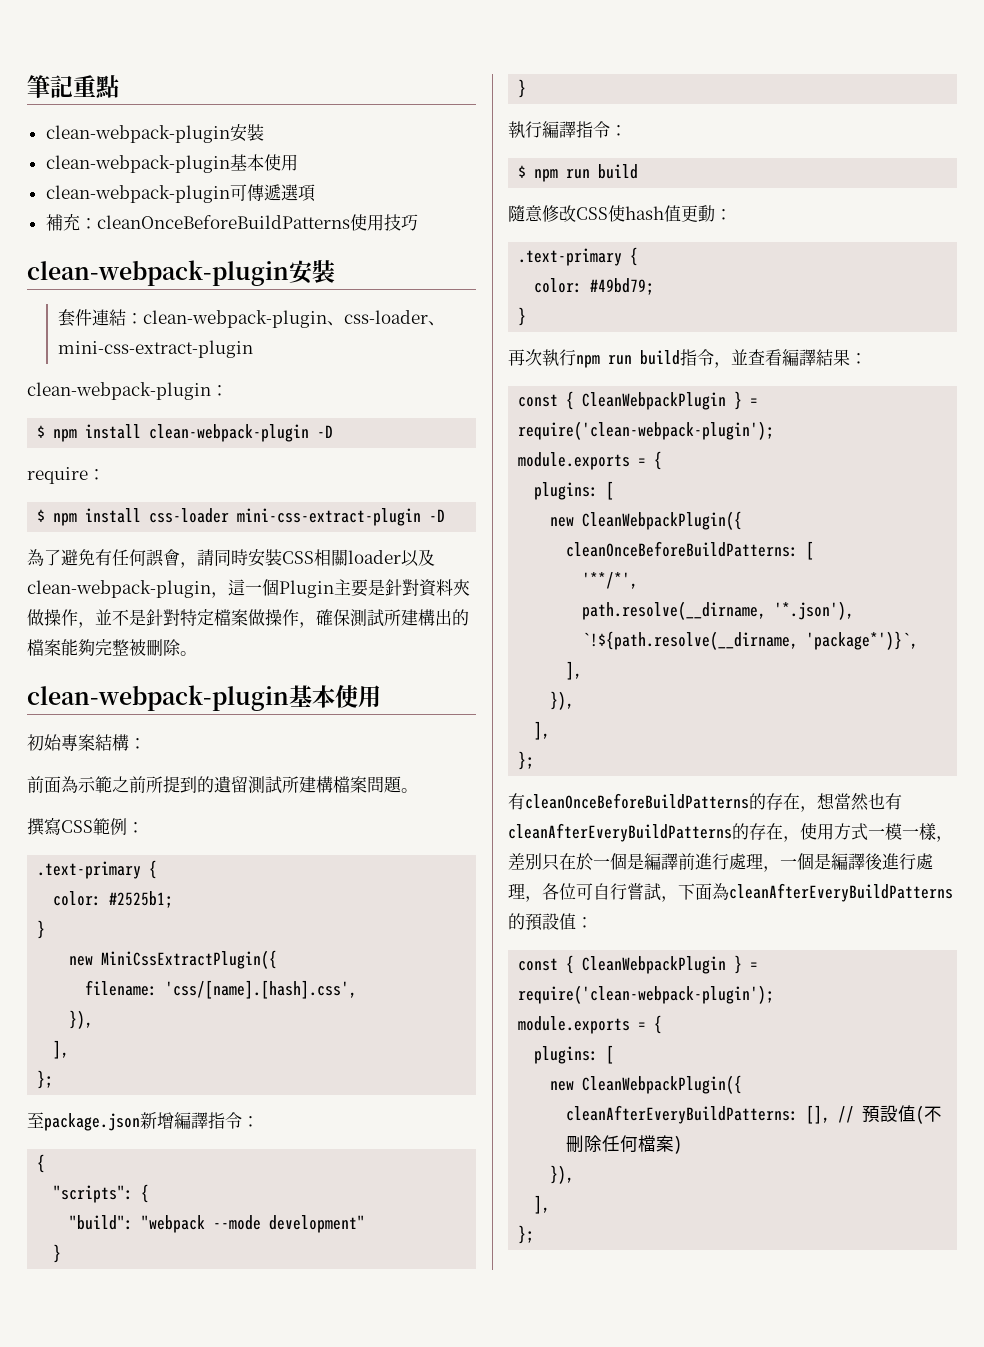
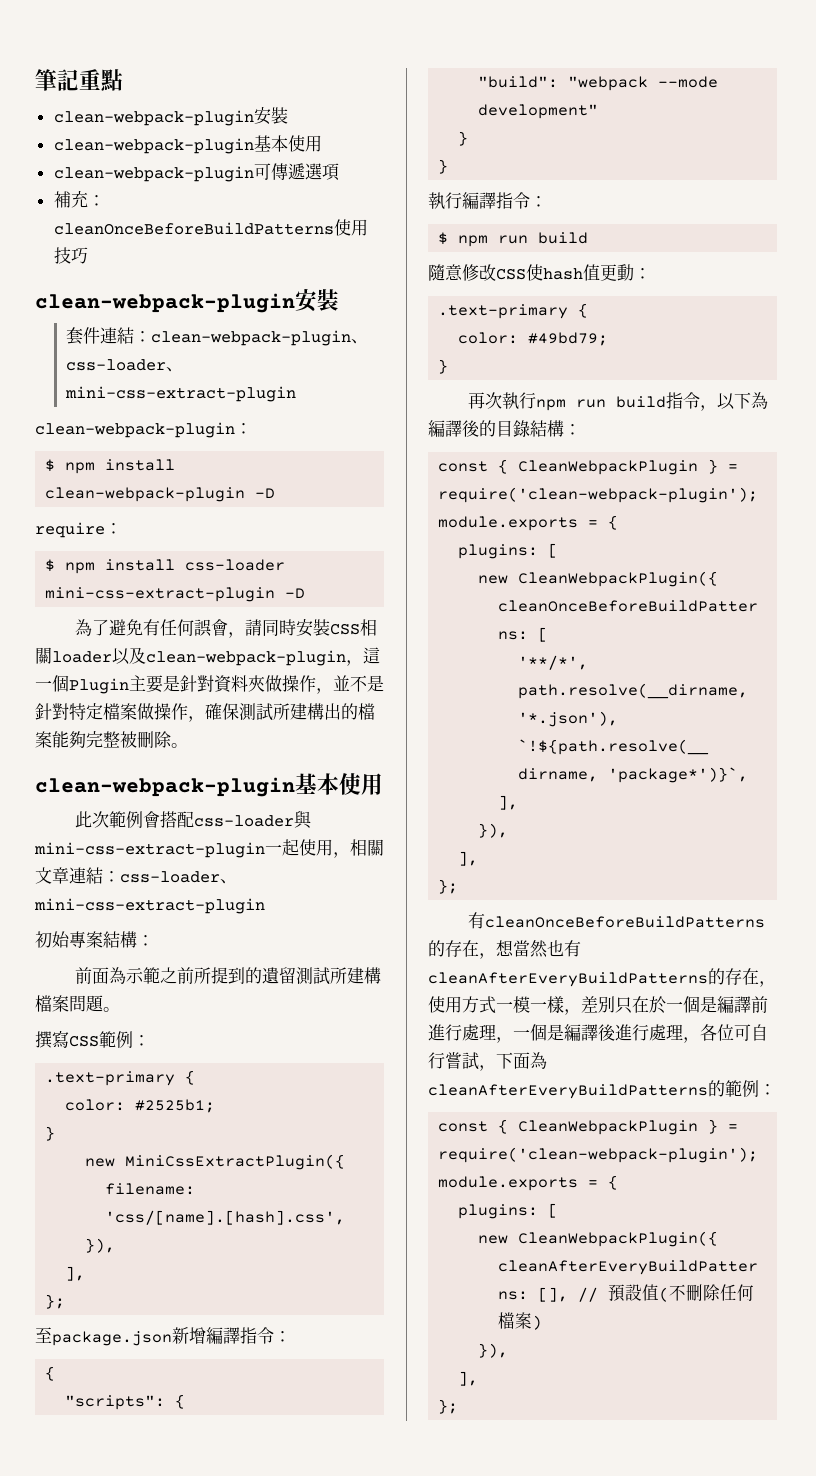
+ 此次範例會搭配css-loader與mini-css-extract-plugin一起使用，相關文章連結：css-loader、mini-css-extract-plugin
- 再次執行npm run build指令，並查看編譯結果：
+ 再次執行npm run build指令，以下為編譯後的目錄結構：
- 有cleanOnceBeforeBuildPatterns的存在，想當然也有cleanAfterEveryBuildPatterns的存在，使用方式一模一樣，差別只在於一個是編譯前進行處理，一個是編譯後進行處理，各位可自行嘗試，下面為cleanAfterEveryBuildPatterns的預設值：
+ 有cleanOnceBeforeBuildPatterns的存在，想當然也有cleanAfterEveryBuildPatterns的存在，使用方式一模一樣，差別只在於一個是編譯前進行處理，一個是編譯後進行處理，各位可自行嘗試，下面為cleanAfterEveryBuildPatterns的範例：

